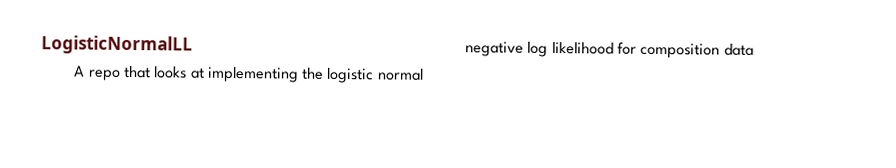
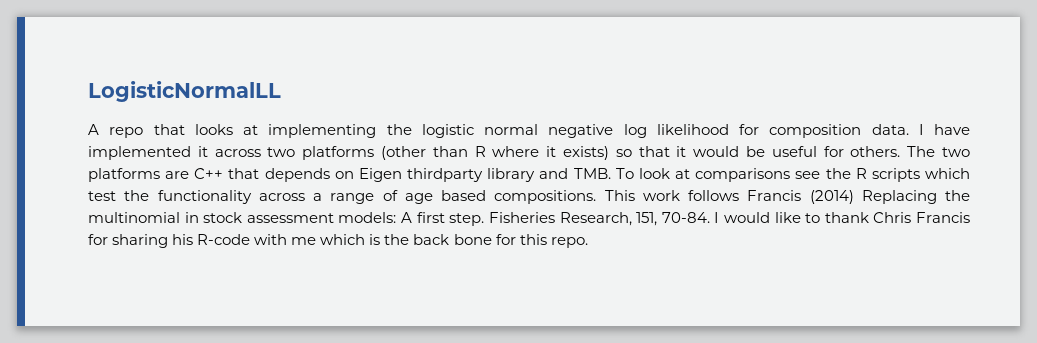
- A repo that looks at implementing the logistic normal negative log likelihood for composition data
+ A repo that looks at implementing the logistic normal negative log likelihood for composition data. I have implemented it across two platforms (other than R where it exists) so that it would be useful for others. The two platforms are C++ that depends on Eigen thirdparty library and TMB. To look at comparisons see the R scripts which test the functionality across a range of age based compositions. This work follows Francis (2014) Replacing the multinomial in stock assessment models: A first step. Fisheries Research, 151, 70-84. I would like to thank Chris Francis for sharing his R-code with me which is the back bone for this repo.

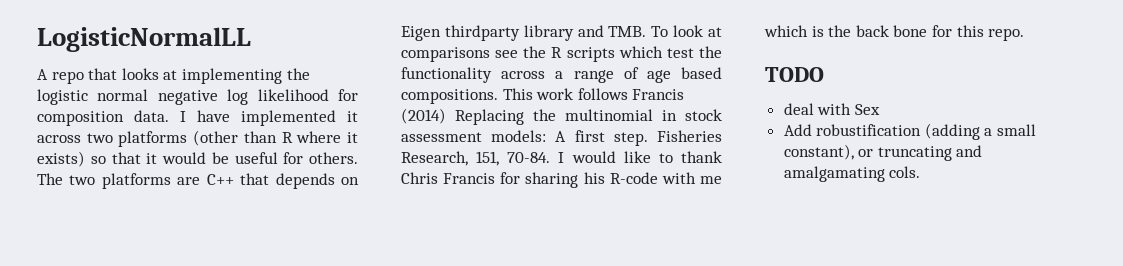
+ TODO
+ deal with Sex
+ Add robustification (adding a small constant), or truncating and amalgamating cols.

